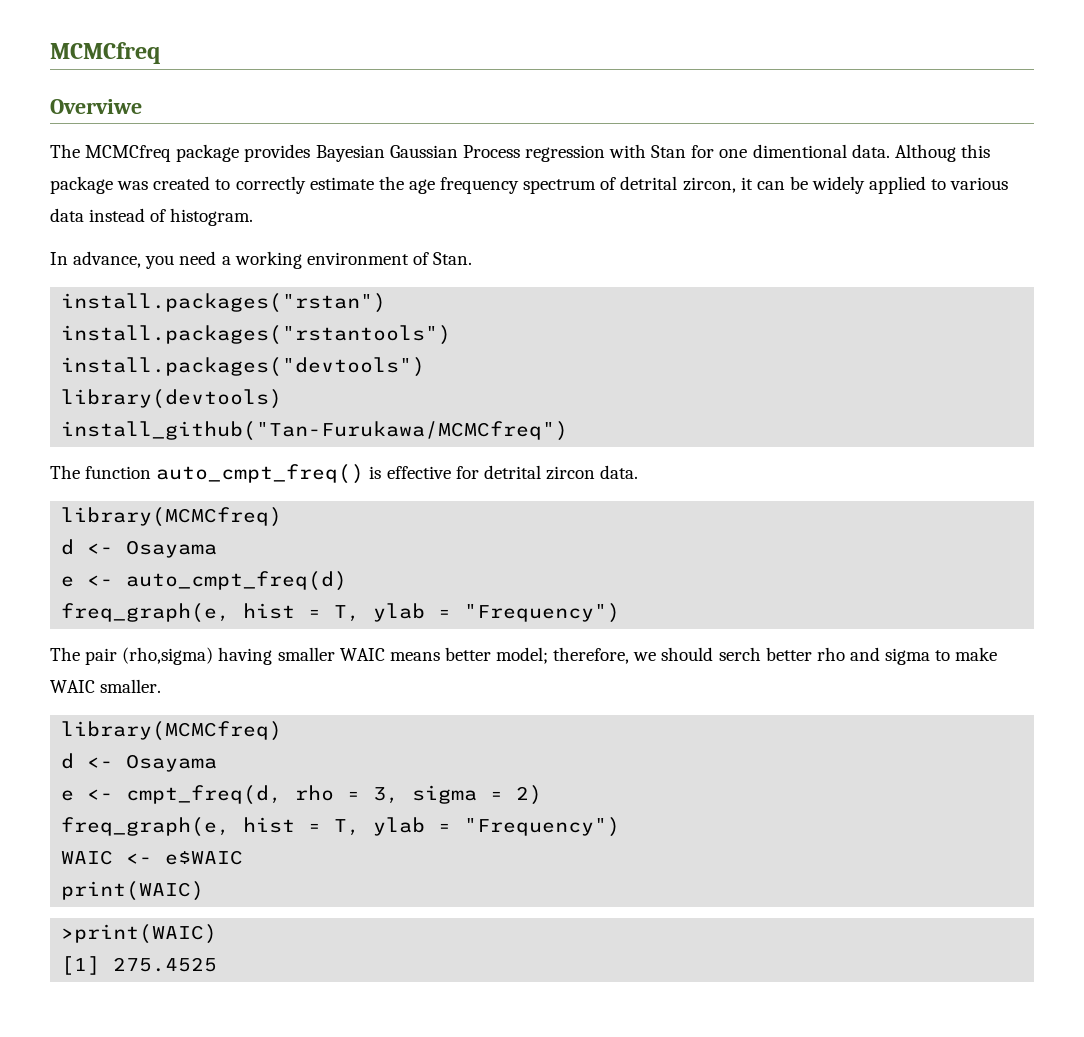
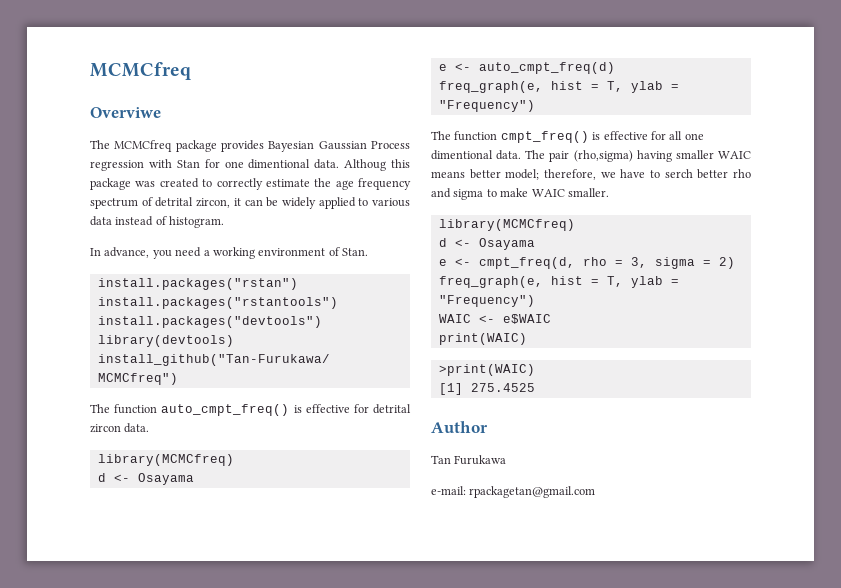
- The pair (rho,sigma) having smaller WAIC means better model; therefore, we should serch better rho and sigma to make WAIC smaller.
+ The function cmpt_freq() is effective for all one dimentional data. The pair (rho,sigma) having smaller WAIC means better model; therefore, we have to serch better rho and sigma to make WAIC smaller.
+ Author
+ Tan Furukawa
+ e-mail: rpackagetan@gmail.com

